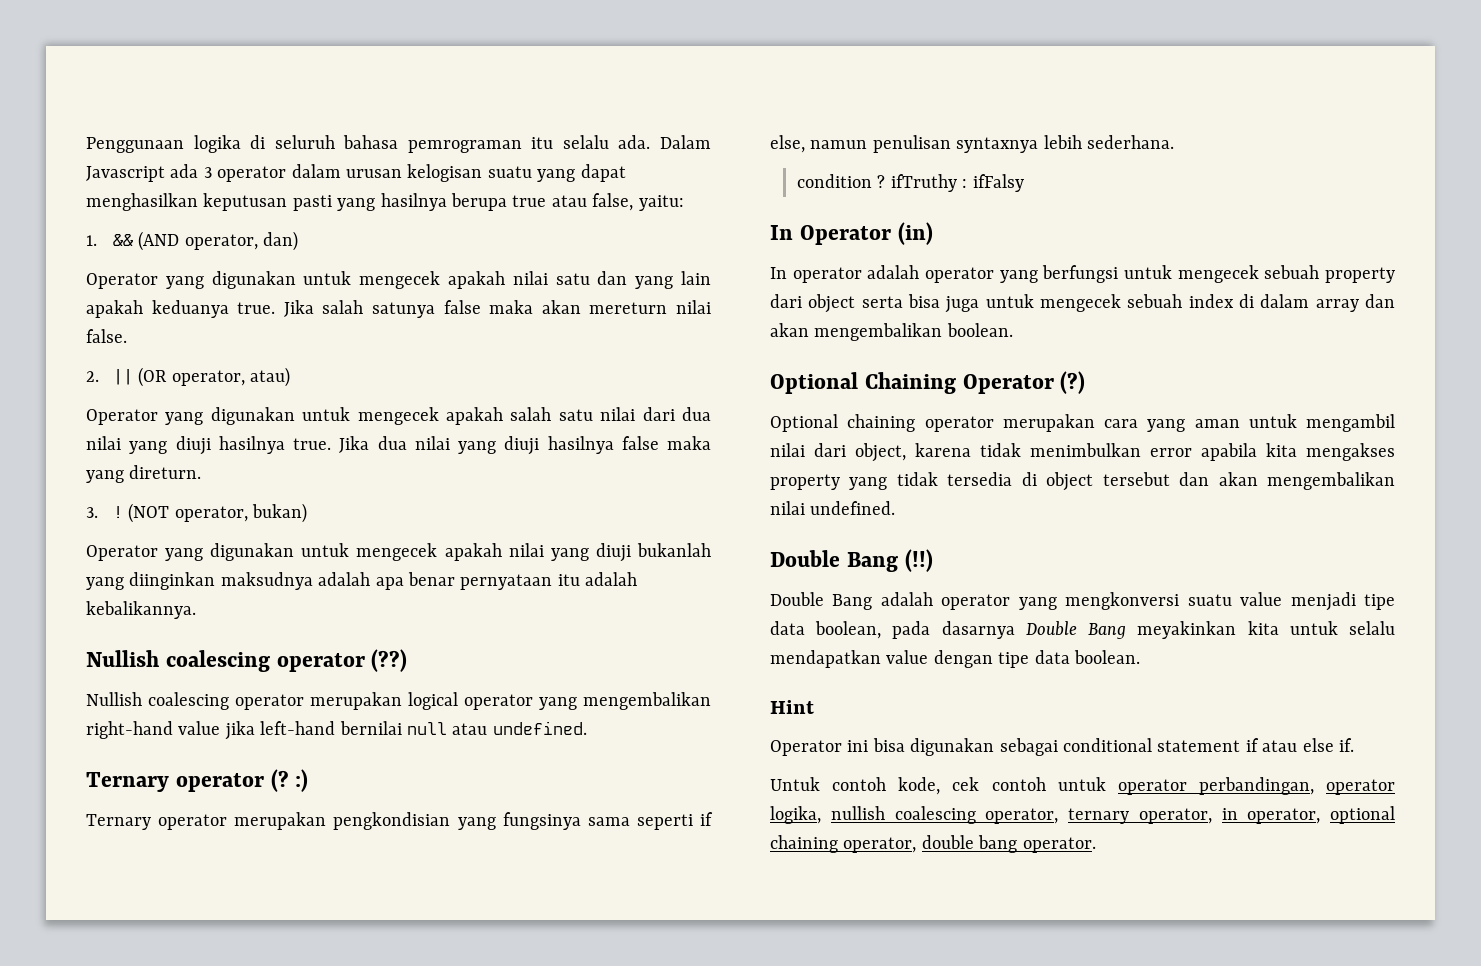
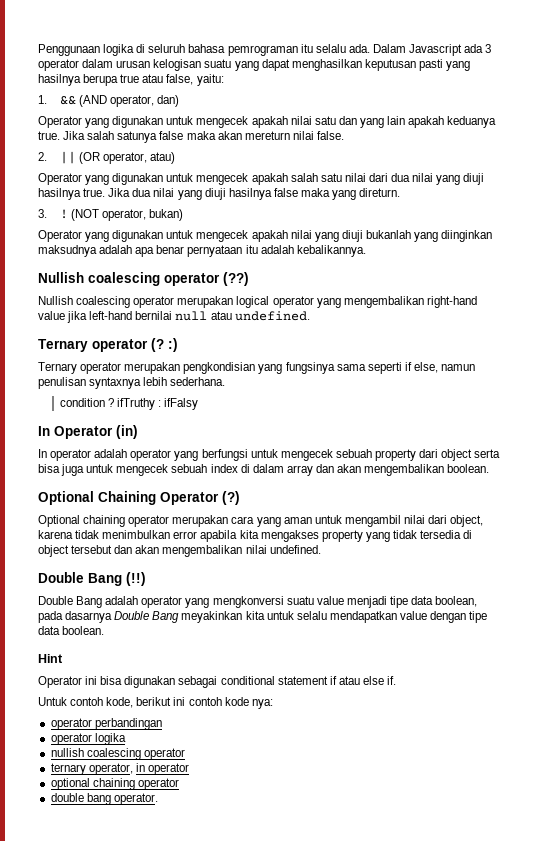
- Untuk contoh kode, cek contoh untuk operator perbandingan, operator logika, nullish coalescing operator, ternary operator, in operator, optional chaining operator, double bang operator.
+ Untuk contoh kode, berikut ini contoh kode nya:
+ operator perbandingan
+ operator logika
+ nullish coalescing operator
+ ternary operator, in operator
+ optional chaining operator
+ double bang operator.

